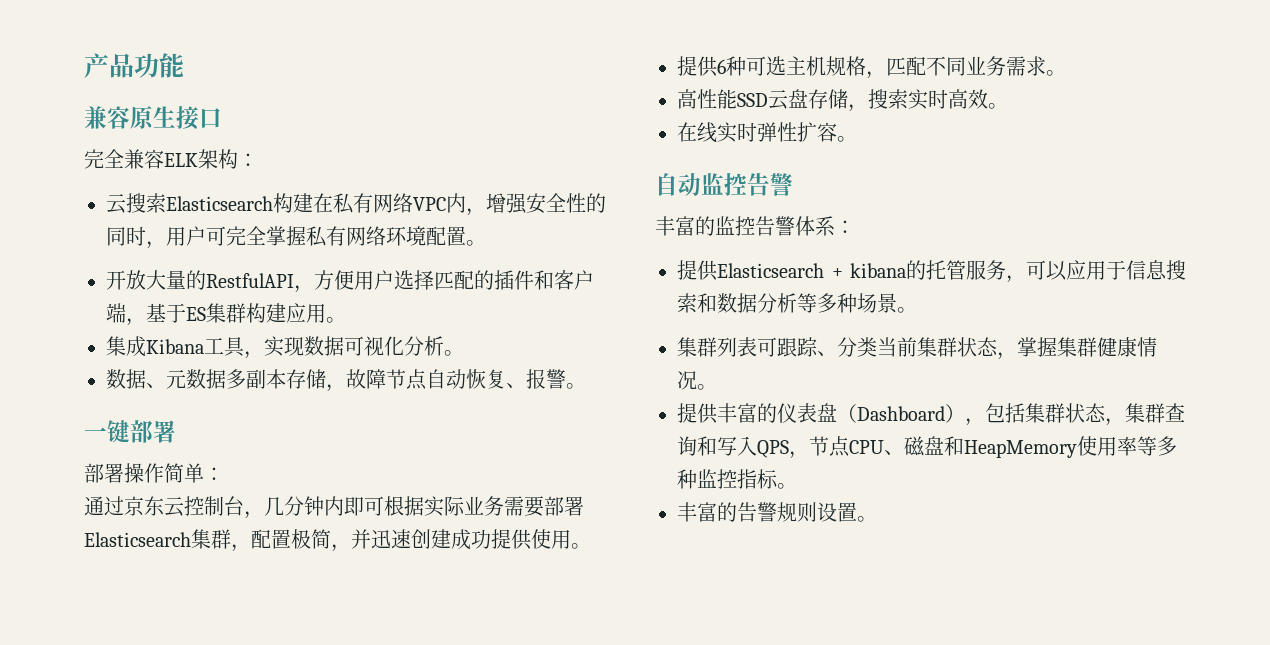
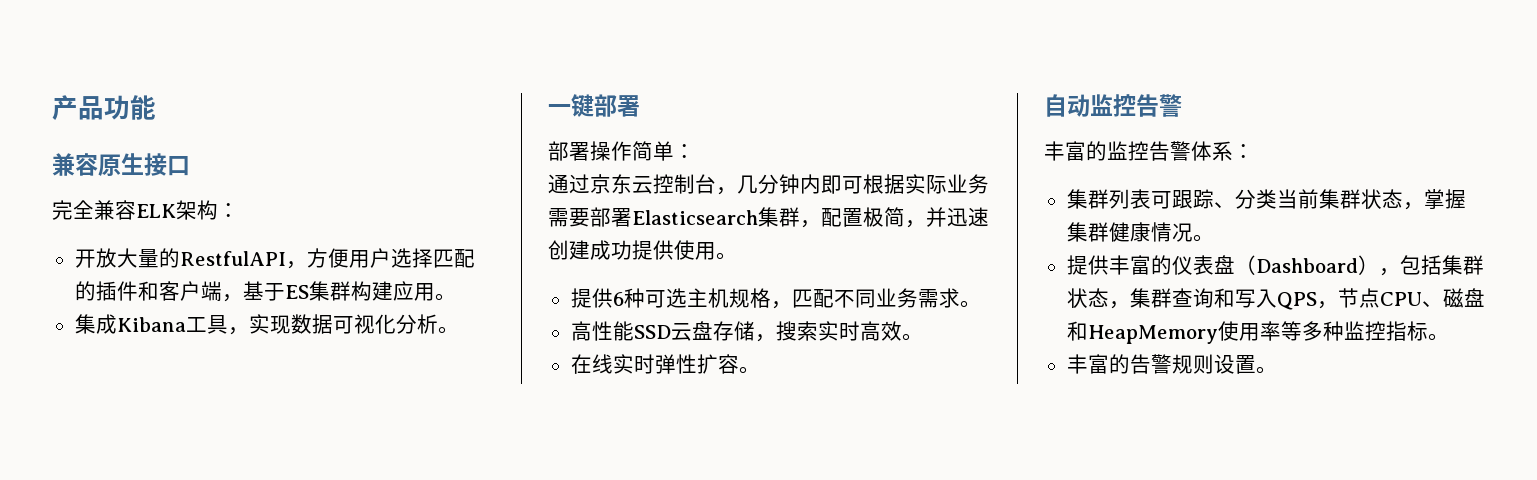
- 云搜索Elasticsearch构建在私有网络VPC内，增强安全性的同时，用户可完全掌握私有网络环境配置。
- 数据、元数据多副本存储，故障节点自动恢复、报警。
- 提供Elasticsearch + kibana的托管服务，可以应用于信息搜索和数据分析等多种场景。

